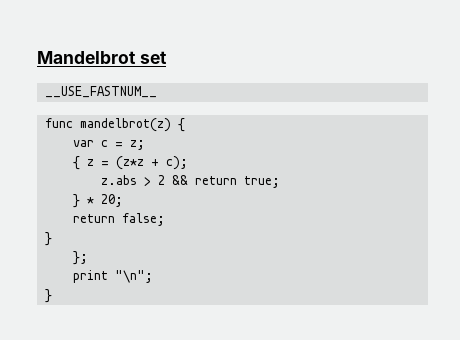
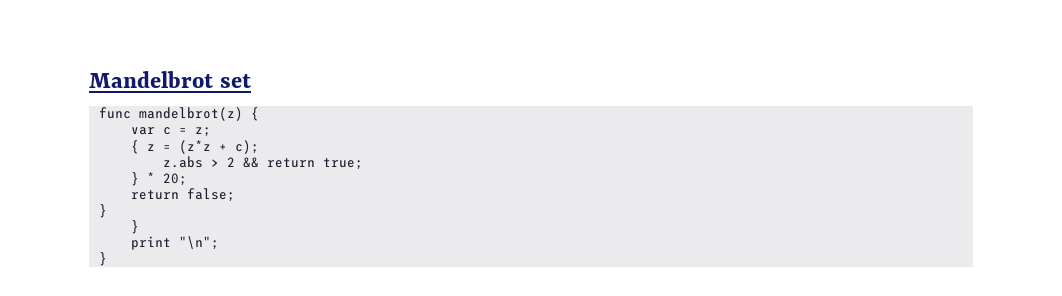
- __USE_FASTNUM__
  return false;
  }
- };
+ }

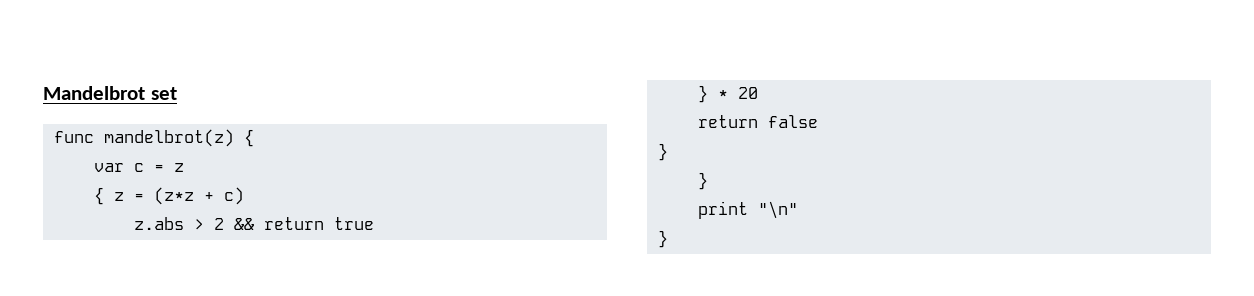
- var c = z;
+ var c = z
- { z = (z*z + c);
+ { z = (z*z + c)
- z.abs > 2 && return true;
+ z.abs > 2 && return true
- } * 20;
- return false;
+ } * 20
+ return false
- print "\n";
+ print "\n"

